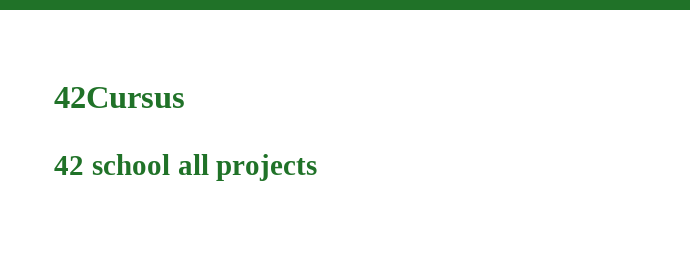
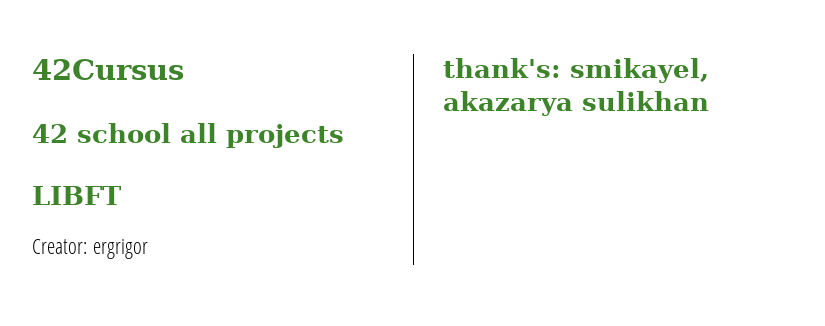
+ LIBFT
+ Creator: ergrigor
+ thank's: smikayel, akazarya sulikhan

